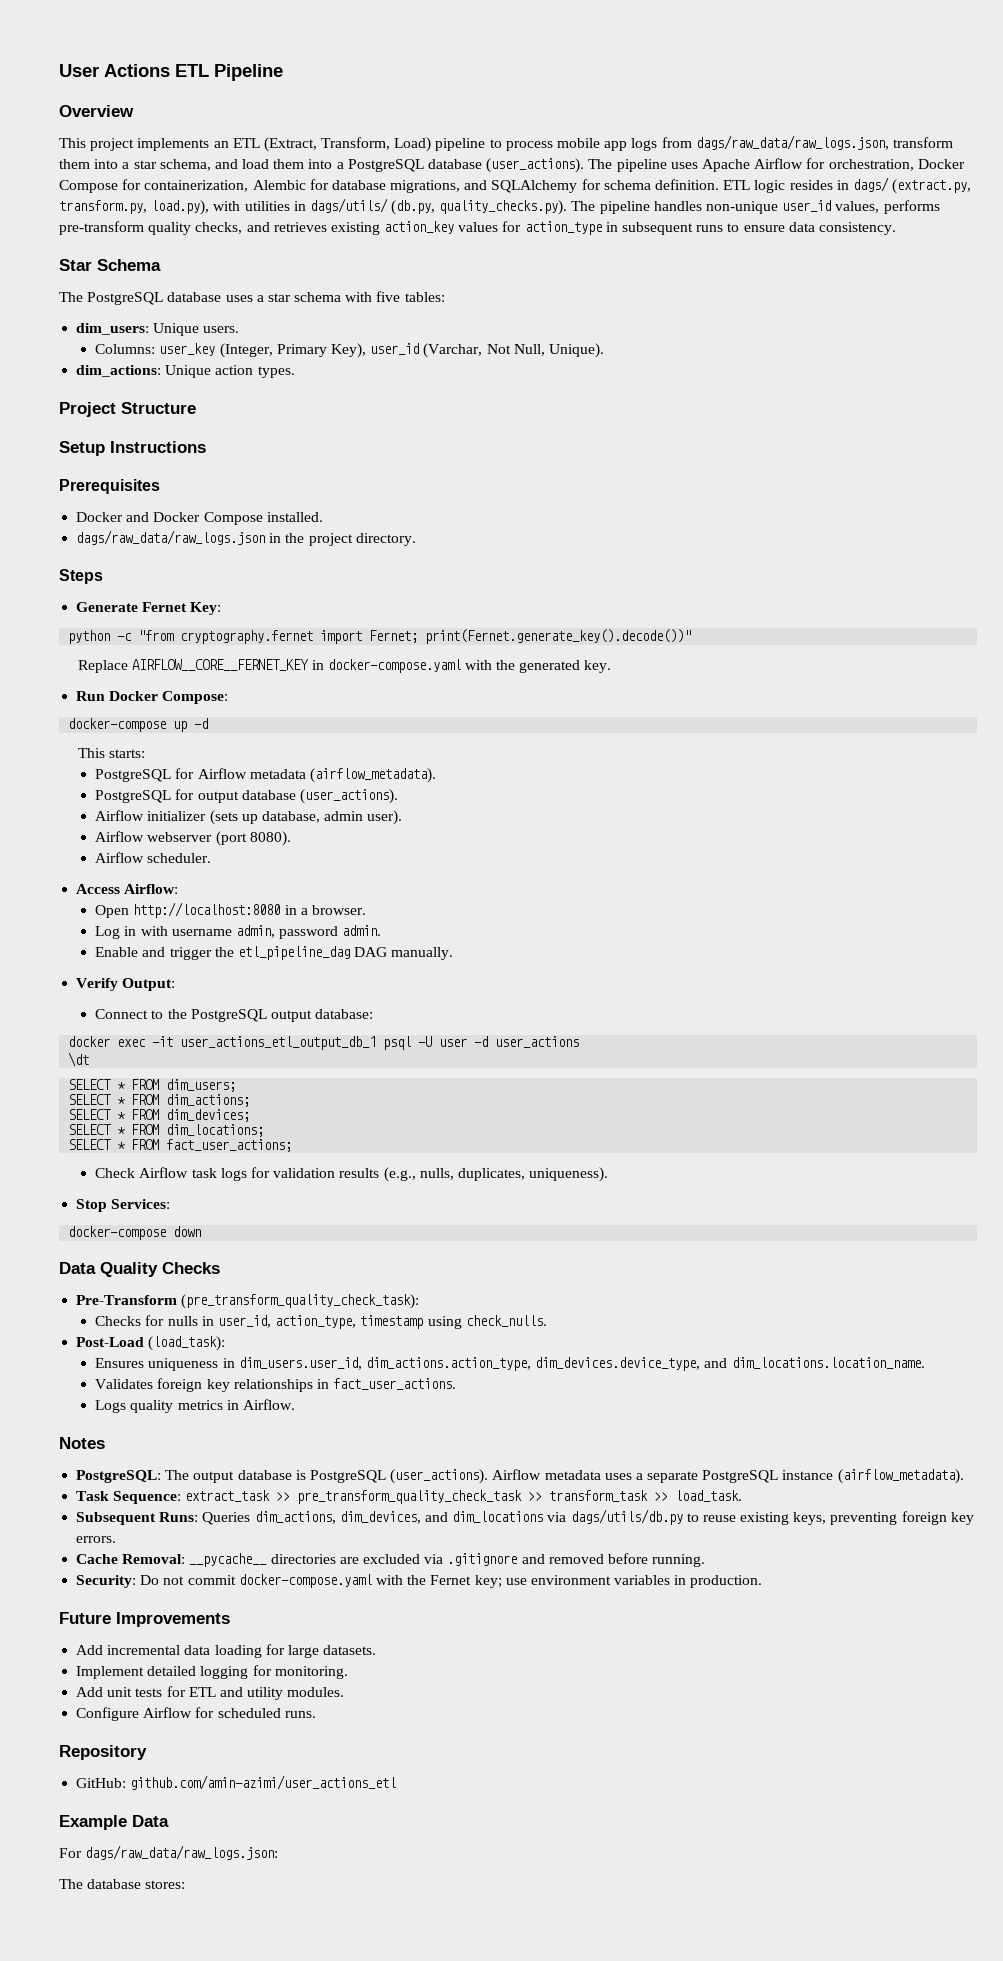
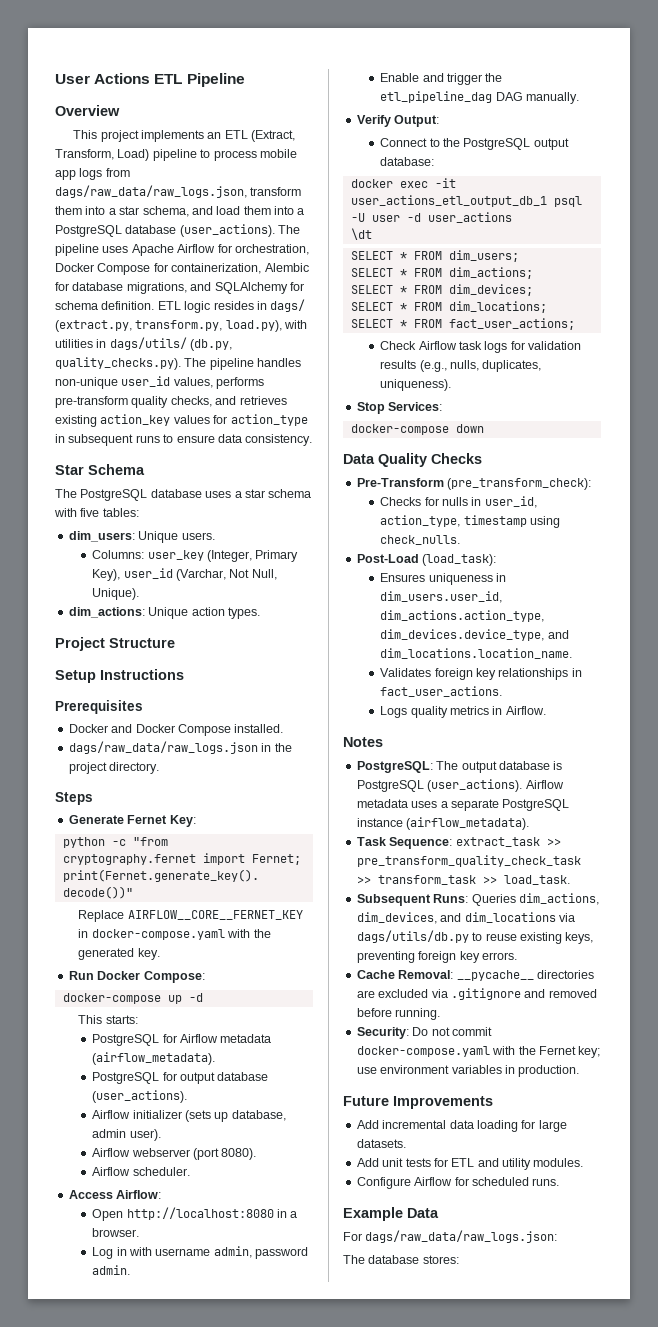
- Pre-Transform (pre_transform_quality_check_task):
+ Pre-Transform (pre_transform_check):
- Implement detailed logging for monitoring.
- Repository
- GitHub: github.com/amin-azimi/user_actions_etl

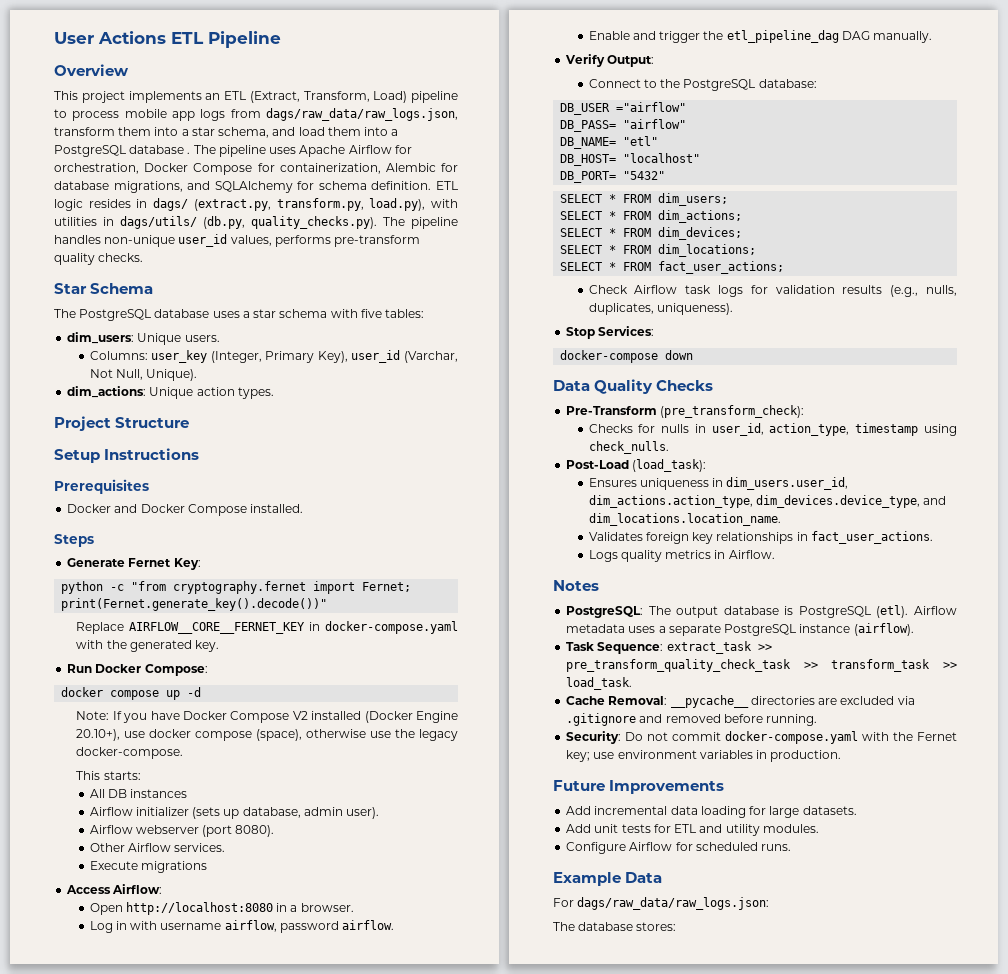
- This project implements an ETL (Extract, Transform, Load) pipeline to process mobile app logs from dags/raw_data/raw_logs.json, transform them into a star schema, and load them into a PostgreSQL database (user_actions).
+ This project implements an ETL (Extract, Transform, Load) pipeline to process mobile app logs from dags/raw_data/raw_logs.json, transform them into a star schema, and load them into a PostgreSQL database .
- ETL logic resides in dags/ (extract.py, transform.py, load.py), with utilities in dags/utils/ (db.py, quality_checks.py). The pipeline handles non-unique user_id values, performs pre-transform quality checks, and retrieves existing action_key values for action_type in subsequent runs to ensure data consistency.
+ ETL logic resides in dags/ (extract.py, transform.py, load.py), with utilities in dags/utils/ (db.py, quality_checks.py). The pipeline handles non-unique user_id values, performs pre-transform quality checks.
- dags/raw_data/raw_logs.json in the project directory.
- docker-compose up -d
+ docker compose up -d
+ Note: If you have Docker Compose V2 installed (Docker Engine 20.10+), use docker compose (space), otherwise use the legacy docker-compose.
  This starts:
- PostgreSQL for Airflow metadata (airflow_metadata).
- PostgreSQL for output database (user_actions).
+ All DB instances
- Airflow scheduler.
+ Other Airflow services.
+ Execute migrations
- Log in with username admin, password admin.
+ Log in with username airflow, password airflow.
- Connect to the PostgreSQL output database:
+ Connect to the PostgreSQL database:
- docker exec -it user_actions_etl_output_db_1 psql -U user -d user_actions
- \dt
+ DB_USER ="airflow"
+ DB_PASS= "airflow"
+ DB_NAME= "etl"
+ DB_HOST= "localhost"
+ DB_PORT= "5432"
- PostgreSQL: The output database is PostgreSQL (user_actions).
+ PostgreSQL: The output database is PostgreSQL (etl).
- Airflow metadata uses a separate PostgreSQL instance (airflow_metadata).
+ Airflow metadata uses a separate PostgreSQL instance (airflow).
- Subsequent Runs: Queries dim_actions, dim_devices, and dim_locations via dags/utils/db.py to reuse existing keys, preventing foreign key errors.

